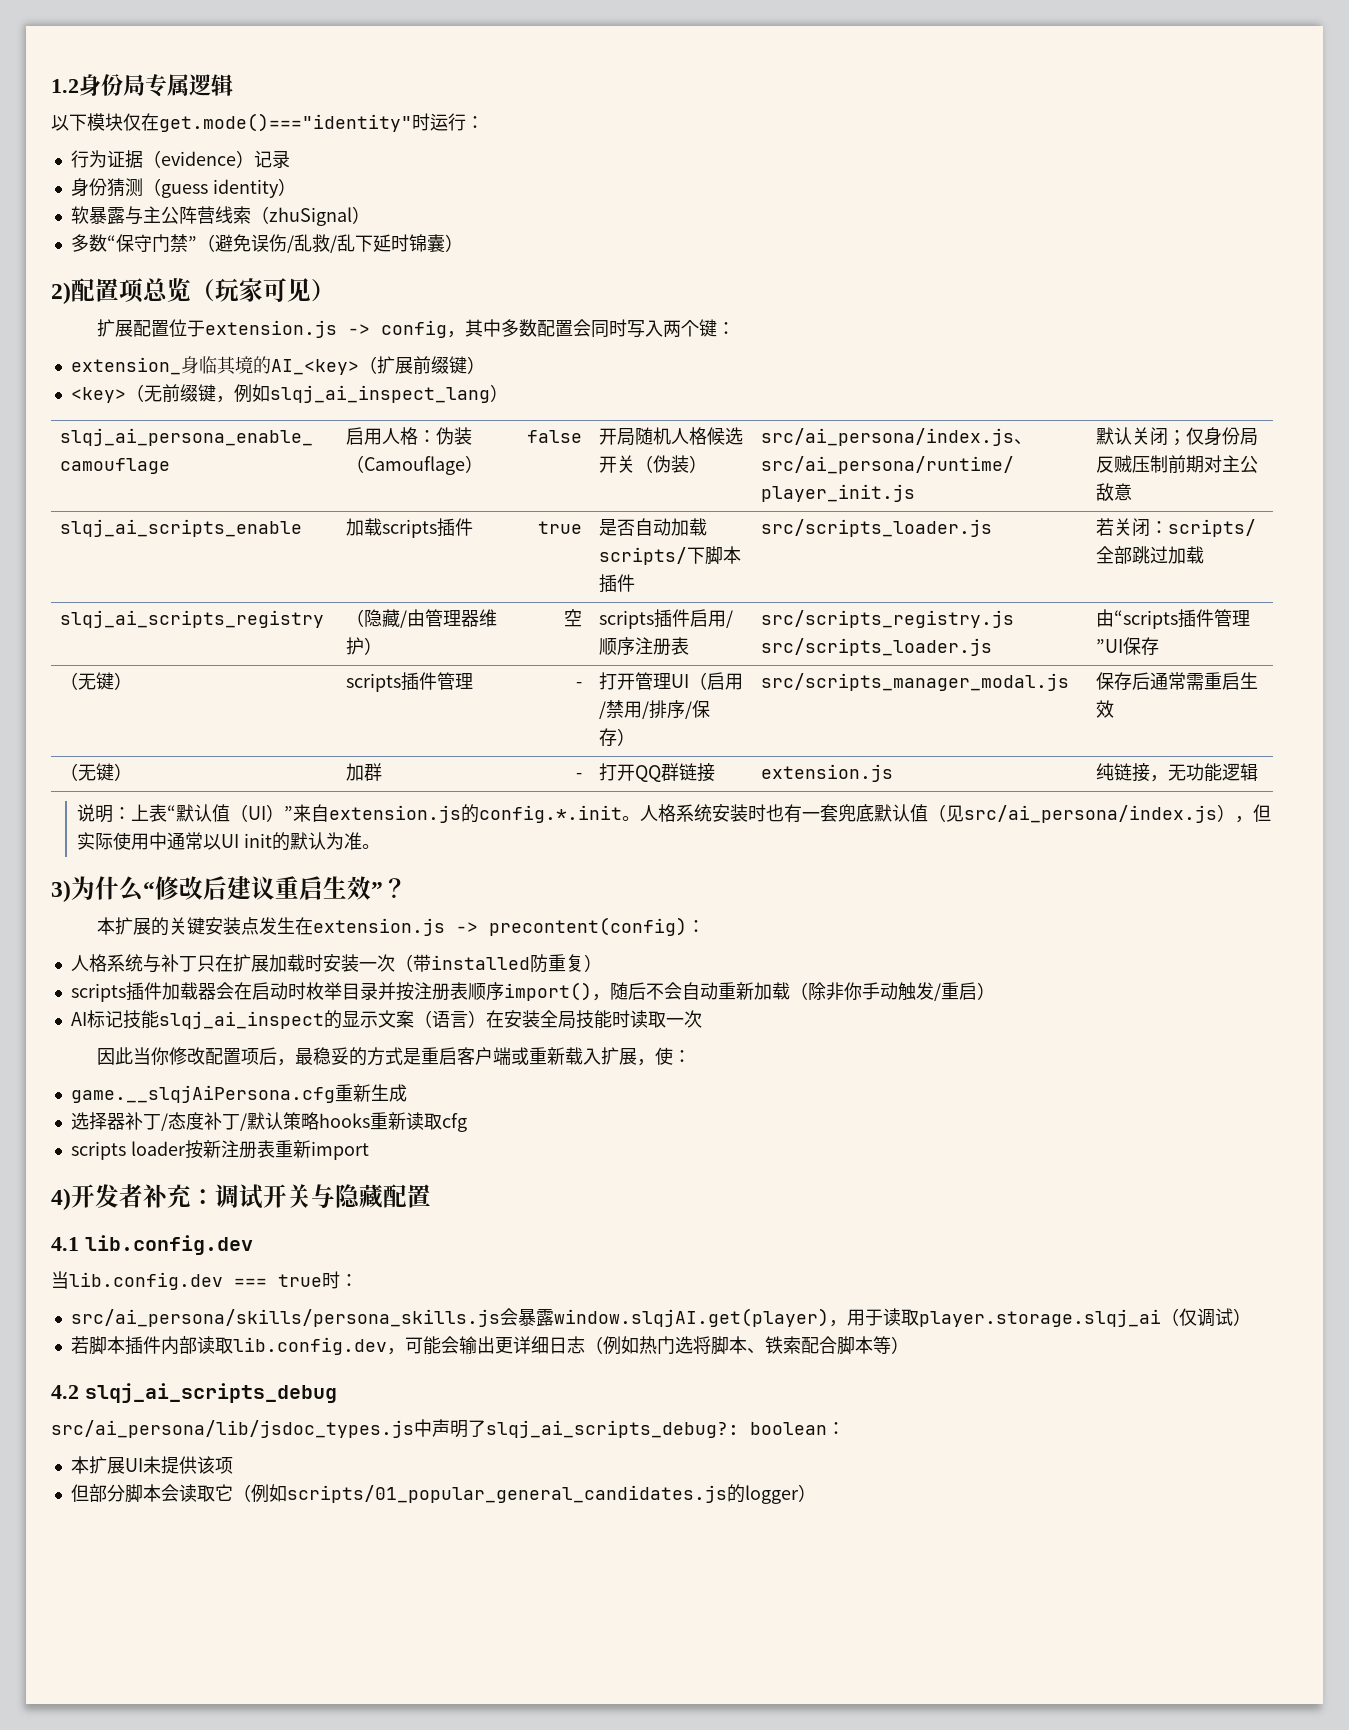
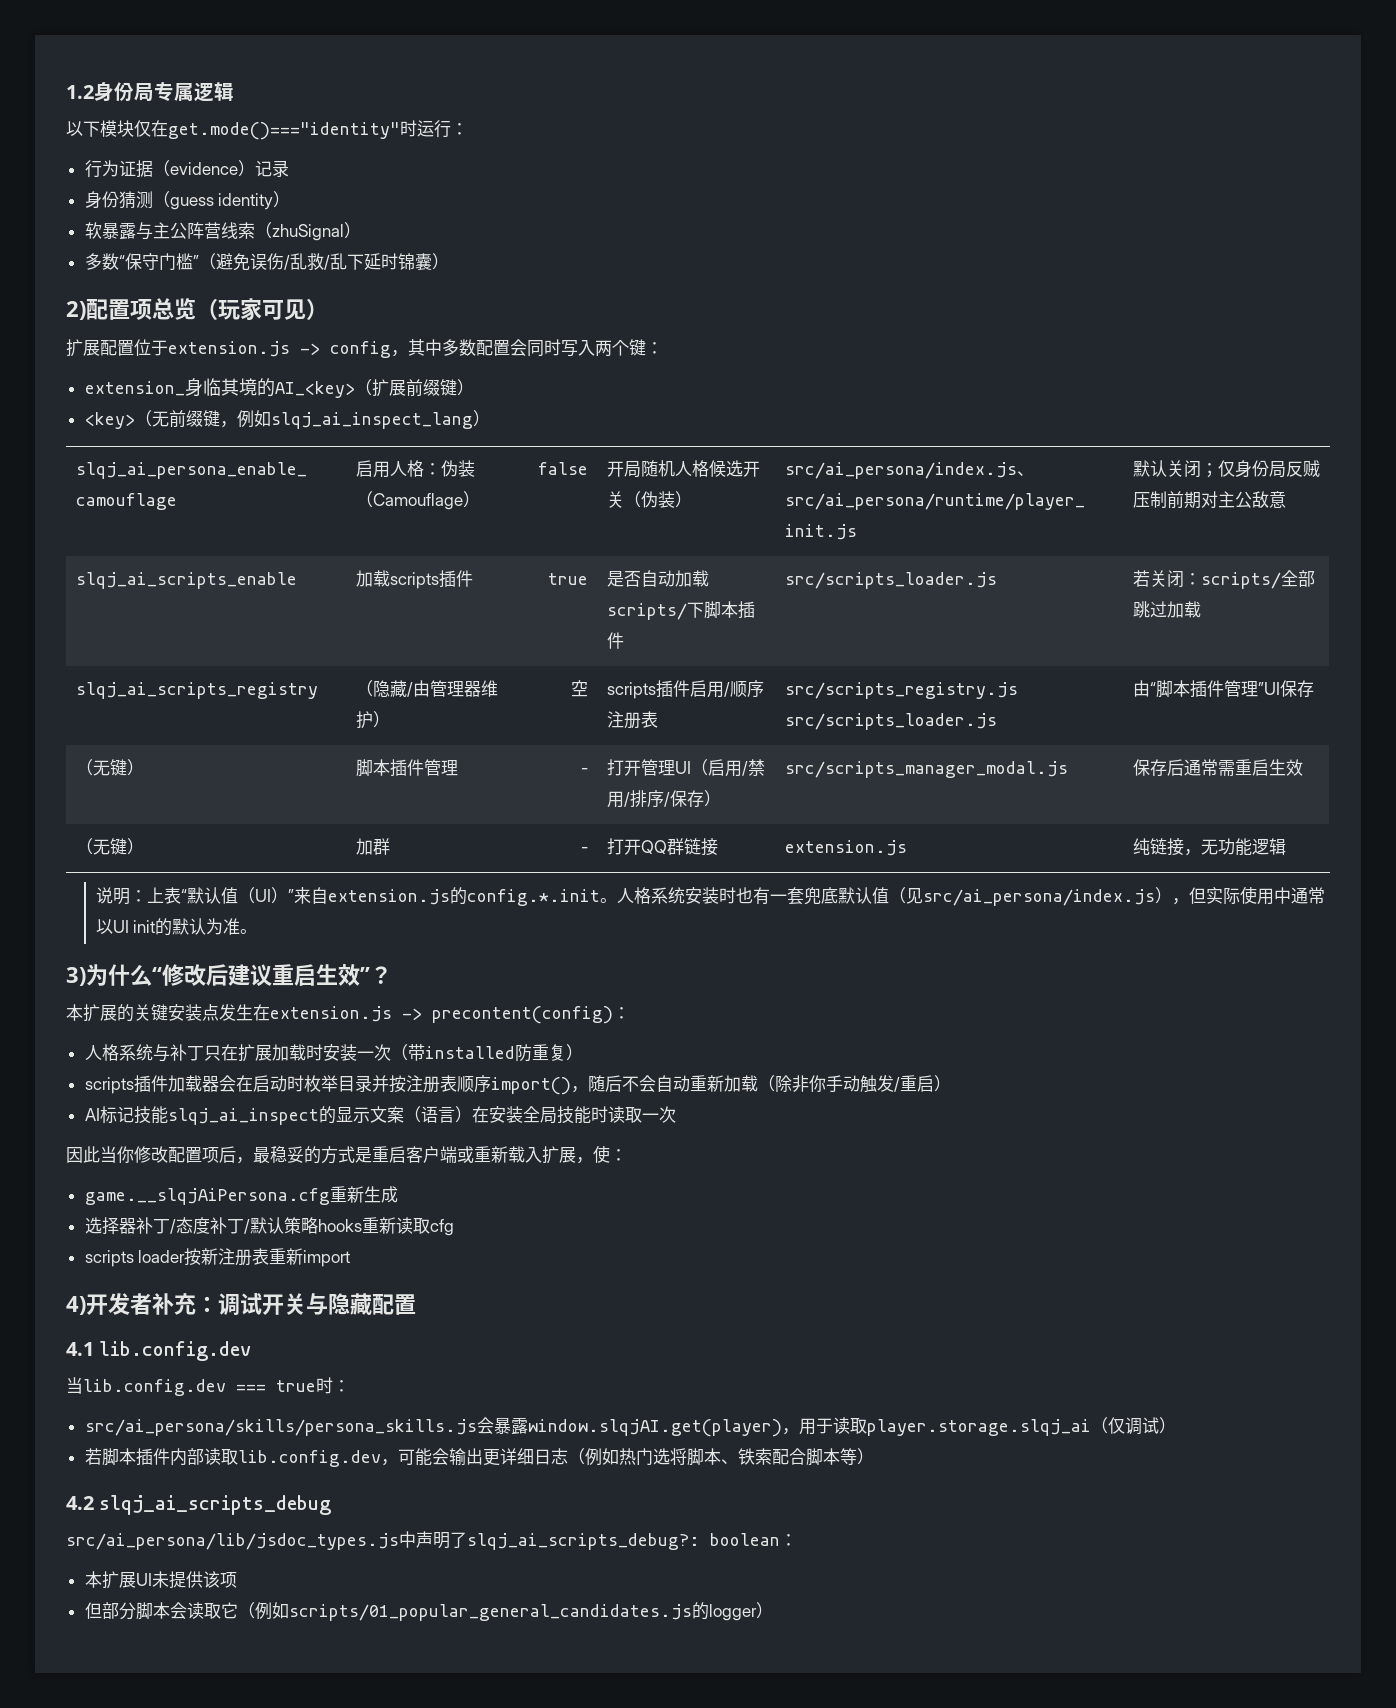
- 多数“保守门禁”（避免误伤/乱救/乱下延时锦囊）
+ 多数“保守门槛”（避免误伤/乱救/乱下延时锦囊）
- slqj_ai_scripts_registry | （隐藏/由管理器维护） | 空 | scripts插件启用/顺序注册表 | src/scripts_registry.js src/scripts_loader.js | 由“scripts插件管理”UI保存
+ slqj_ai_scripts_registry | （隐藏/由管理器维护） | 空 | scripts插件启用/顺序注册表 | src/scripts_registry.js src/scripts_loader.js | 由“脚本插件管理”UI保存
- （无键） | scripts插件管理 | - | 打开管理UI（启用/禁用/排序/保存） | src/scripts_manager_modal.js | 保存后通常需重启生效
+ （无键） | 脚本插件管理 | - | 打开管理UI（启用/禁用/排序/保存） | src/scripts_manager_modal.js | 保存后通常需重启生效

